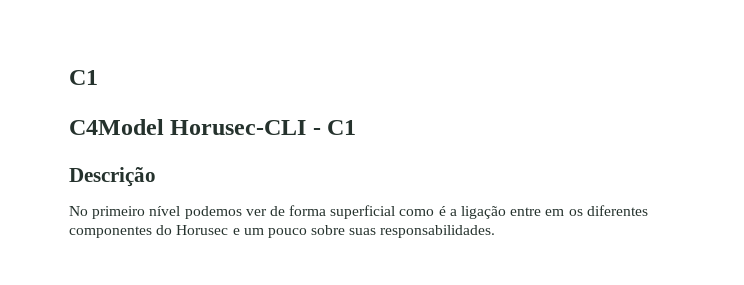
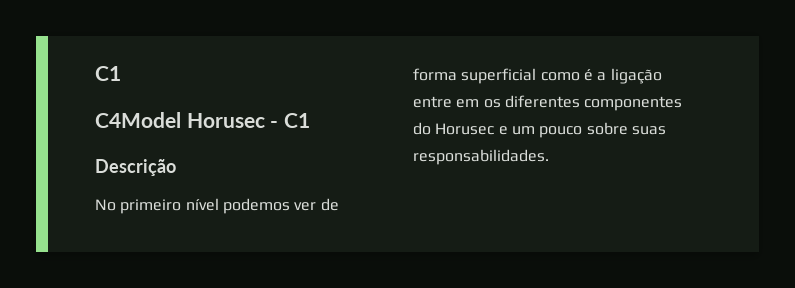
- C4Model Horusec-CLI - C1
+ C4Model Horusec - C1

